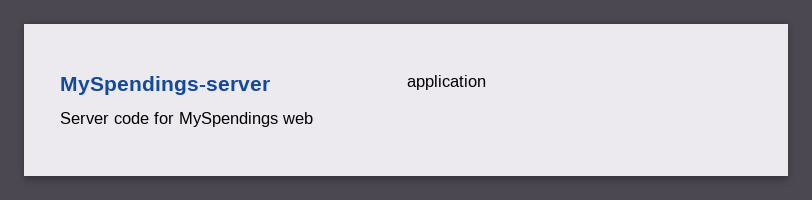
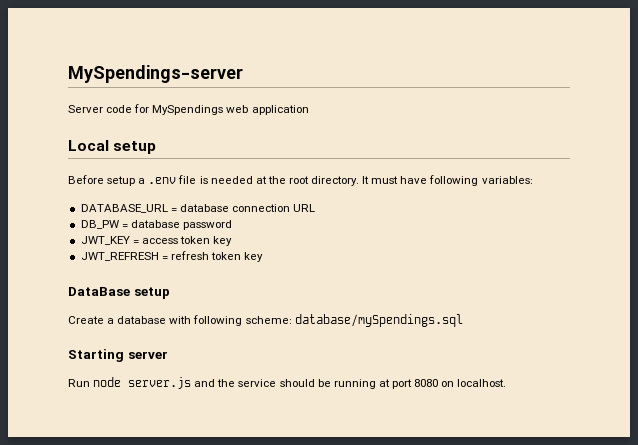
+ Local setup
+ Before setup a .env file is needed at the root directory. It must have following variables:
+ DATABASE_URL = database connection URL
+ DB_PW = database password
+ JWT_KEY = access token key
+ JWT_REFRESH = refresh token key
+ DataBase setup
+ Create a database with following scheme: database/mySpendings.sql
+ Starting server
+ Run node server.js and the service should be running at port 8080 on localhost.

